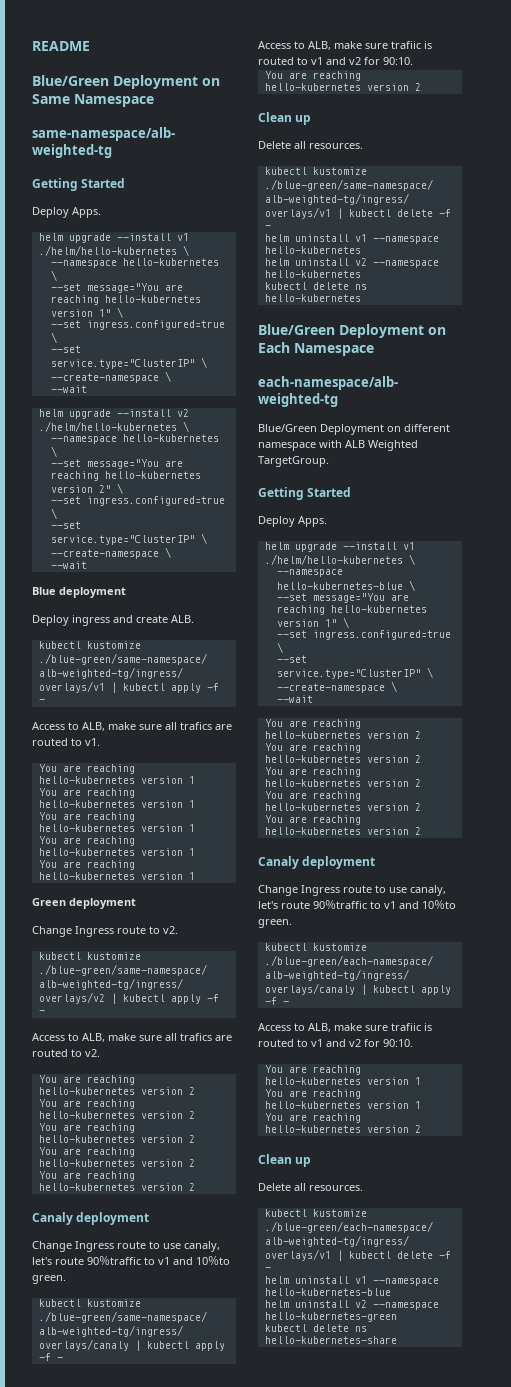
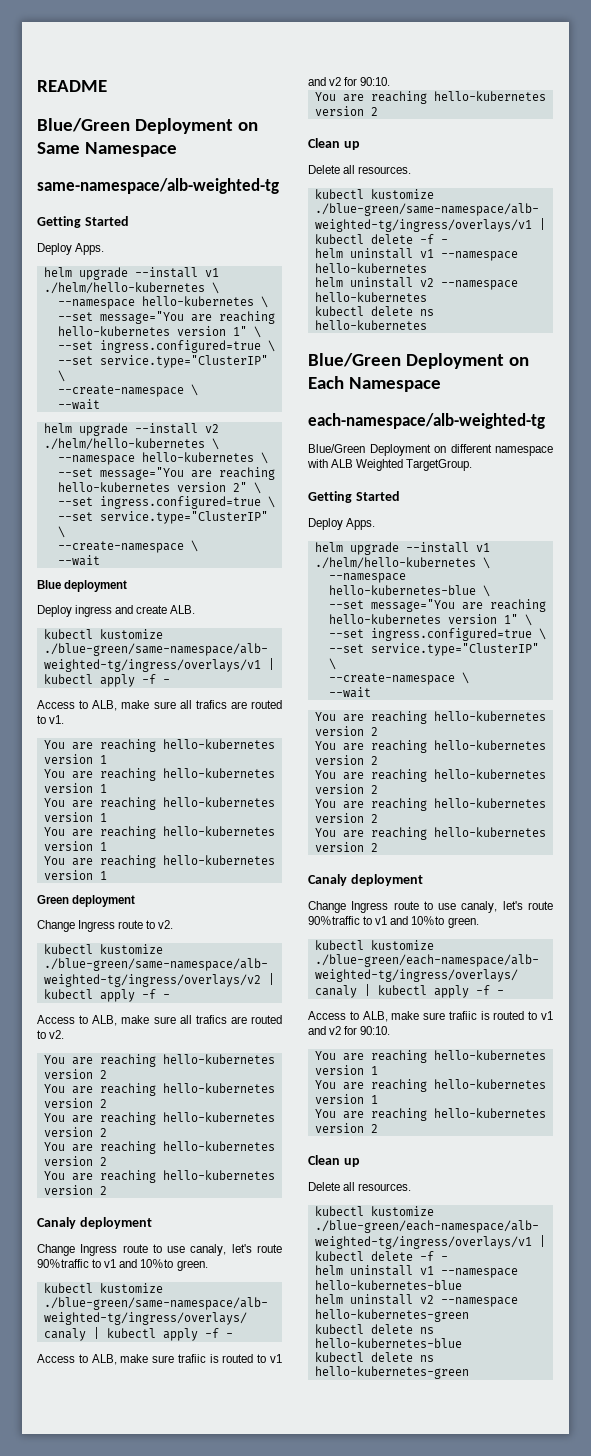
- kubectl delete ns hello-kubernetes-share
+ kubectl delete ns hello-kubernetes-blue
+ kubectl delete ns hello-kubernetes-green

